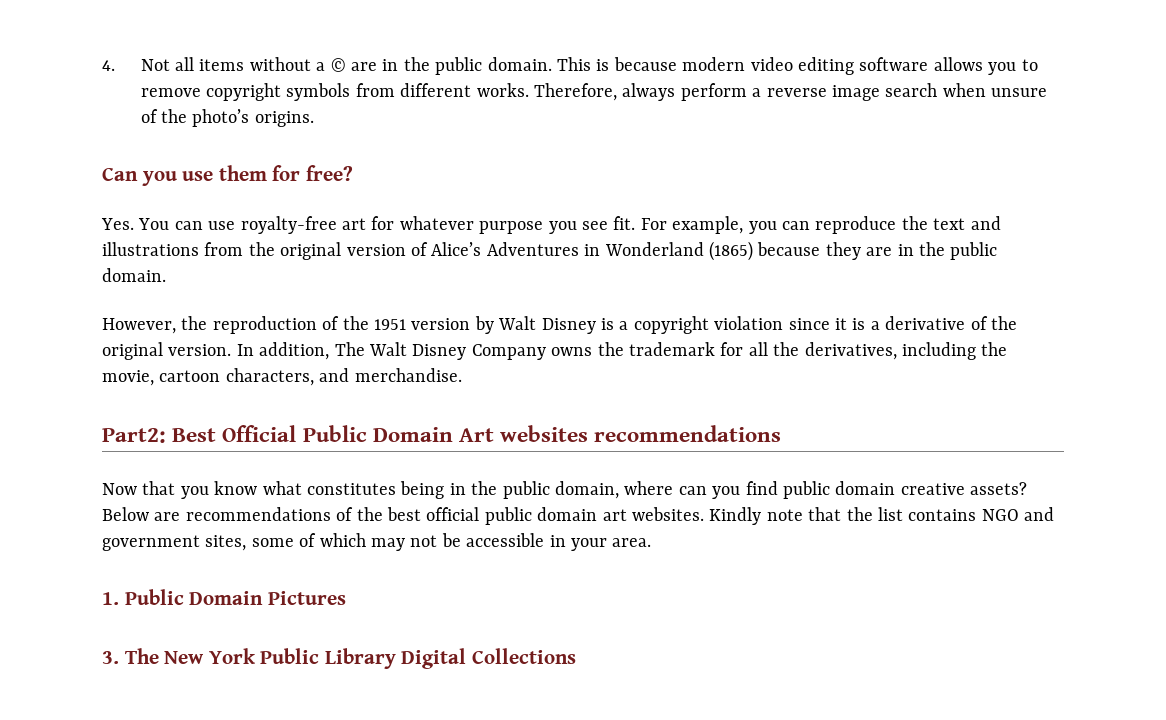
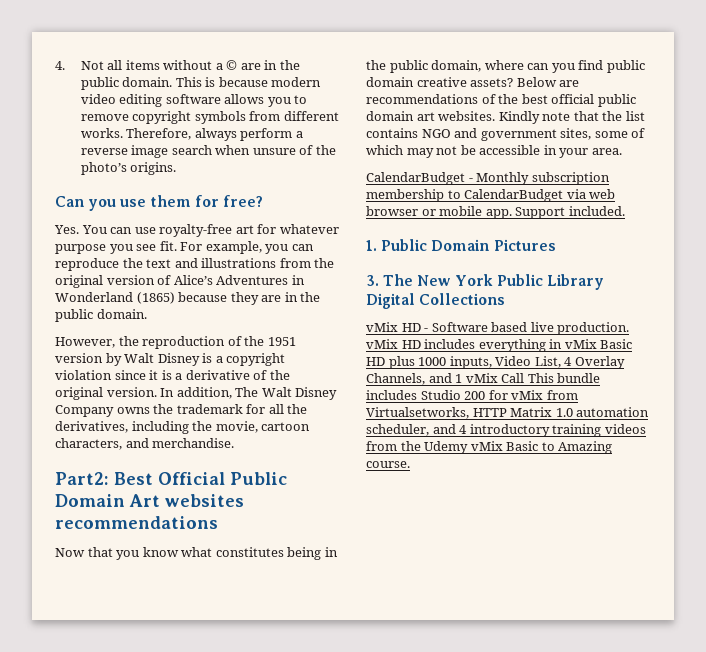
+ CalendarBudget - Monthly subscription membership to CalendarBudget via web browser or mobile app. Support included.
+ vMix HD - Software based live production. vMix HD includes everything in vMix Basic HD plus 1000 inputs, Video List, 4 Overlay Channels, and 1 vMix Call This bundle includes Studio 200 for vMix from Virtualsetworks, HTTP Matrix 1.0 automation scheduler, and 4 introductory training videos from the Udemy vMix Basic to Amazing course.

